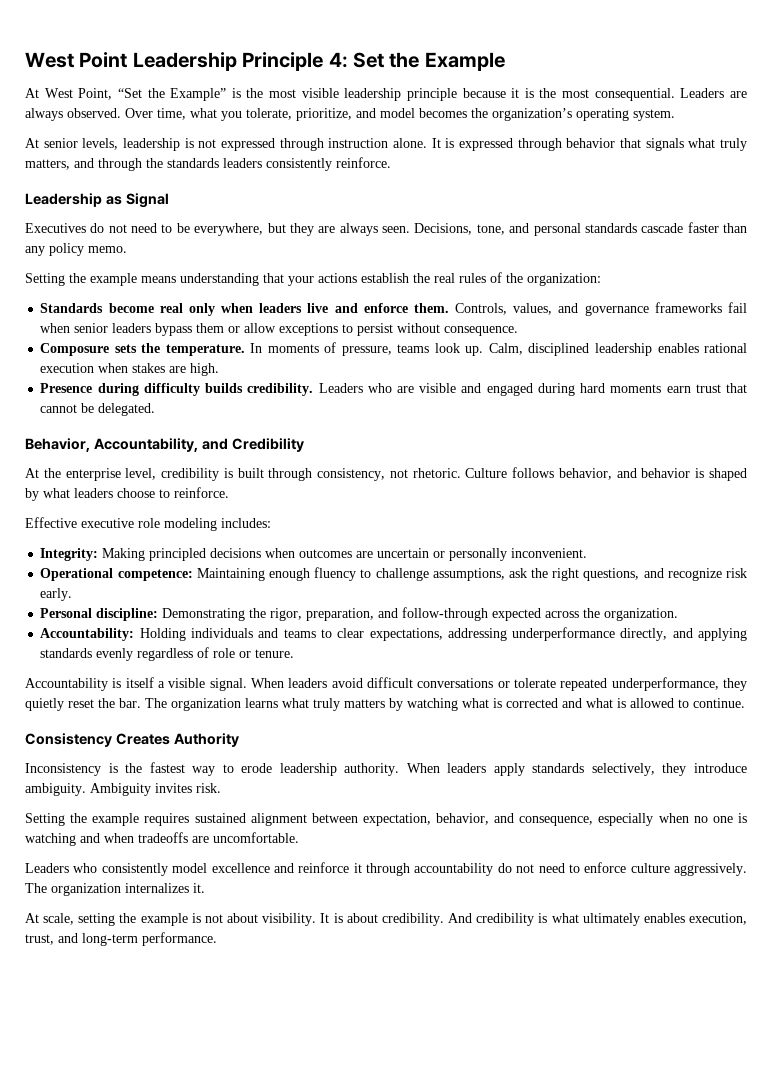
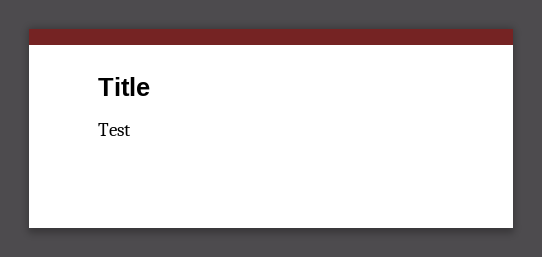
- West Point Leadership Principle 4: Set the Example
- At West Point, “Set the Example” is the most visible leadership principle because it is the most consequential. Leaders are always observed. Over time, what you tolerate, prioritize, and model becomes the organization’s operating system.
- At senior levels, leadership is not expressed through instruction alone. It is expressed through behavior that signals what truly matters, and through the standards leaders consistently reinforce.
- Leadership as Signal
- Executives do not need to be everywhere, but they are always seen. Decisions, tone, and personal standards cascade faster than any policy memo.
- Setting the example means understanding that your actions establish the real rules of the organization:
- Standards become real only when leaders live and enforce them. Controls, values, and governance frameworks fail when senior leaders bypass them or allow exceptions to persist without consequence.
- Composure sets the temperature. In moments of pressure, teams look up. Calm, disciplined leadership enables rational execution when stakes are high.
- Presence during difficulty builds credibility. Leaders who are visible and engaged during hard moments earn trust that cannot be delegated.
- Behavior, Accountability, and Credibility
- At the enterprise level, credibility is built through consistency, not rhetoric. Culture follows behavior, and behavior is shaped by what leaders choose to reinforce.
- Effective executive role modeling includes:
- Integrity: Making principled decisions when outcomes are uncertain or personally inconvenient.
- Operational competence: Maintaining enough fluency to challenge assumptions, ask the right questions, and recognize risk early.
- Personal discipline: Demonstrating the rigor, preparation, and follow-through expected across the organization.
- Accountability: Holding individuals and teams to clear expectations, addressing underperformance directly, and applying standards evenly regardless of role or tenure.
- Accountability is itself a visible signal. When leaders avoid difficult conversations or tolerate repeated underperformance, they quietly reset the bar. The organization learns what truly matters by watching what is corrected and what is allowed to continue.
- Consistency Creates Authority
- Inconsistency is the fastest way to erode leadership authority. When leaders apply standards selectively, they introduce ambiguity. Ambiguity invites risk.
- Setting the example requires sustained alignment between expectation, behavior, and consequence, especially when no one is watching and when tradeoffs are uncomfortable.
- Leaders who consistently model excellence and reinforce it through accountability do not need to enforce culture aggressively. The organization internalizes it.
- At scale, setting the example is not about visibility. It is about credibility. And credibility is what ultimately enables execution, trust, and long-term performance.
+ Title
+ Test

